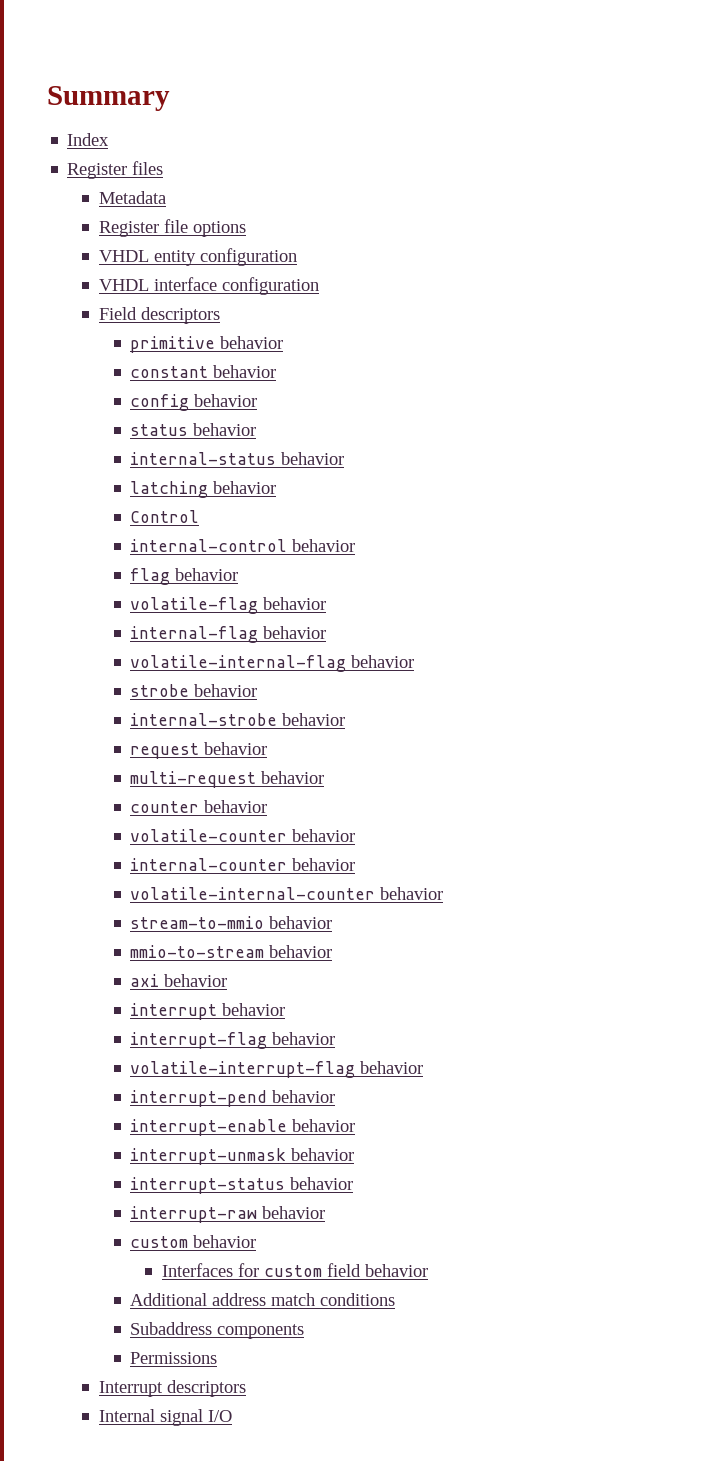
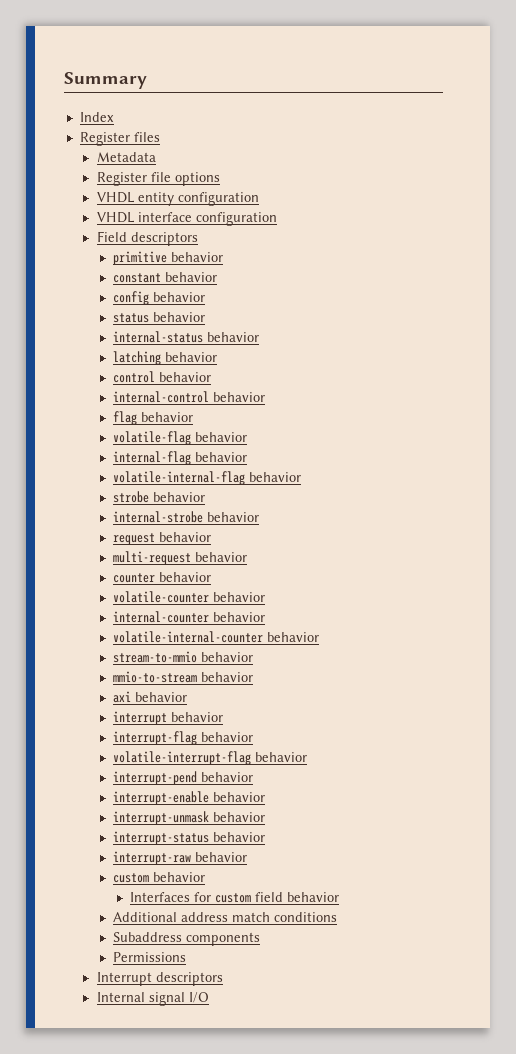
- Control
+ control behavior

